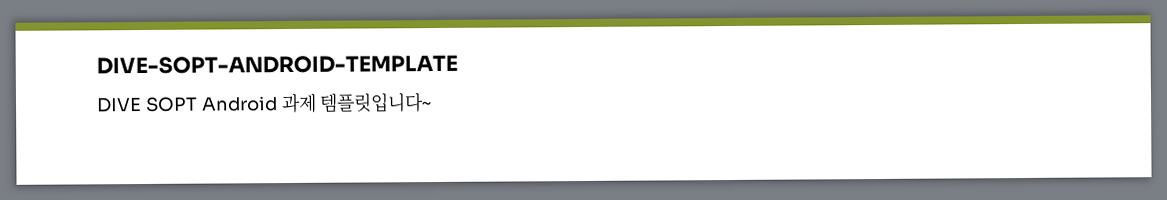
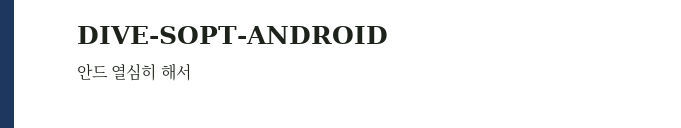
- DIVE-SOPT-ANDROID-TEMPLATE
- DIVE SOPT Android 과제 템플릿입니다~
+ DIVE-SOPT-ANDROID
+ 안드 열심히 해서

